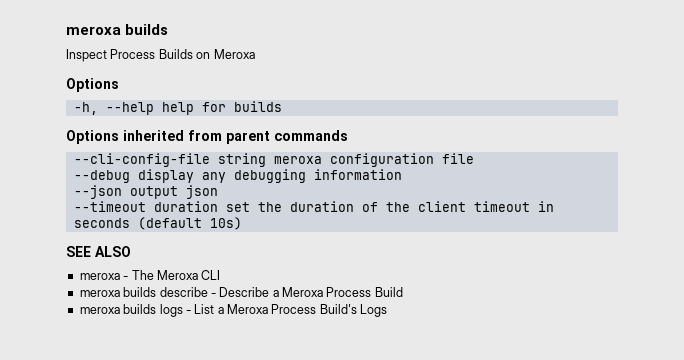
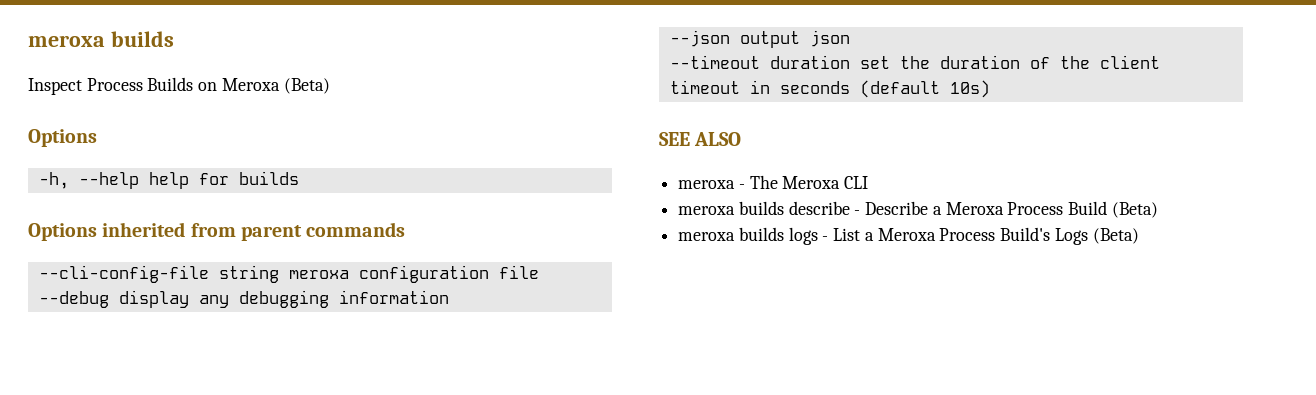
- Inspect Process Builds on Meroxa
+ Inspect Process Builds on Meroxa (Beta)
- meroxa builds describe - Describe a Meroxa Process Build
+ meroxa builds describe - Describe a Meroxa Process Build (Beta)
- meroxa builds logs - List a Meroxa Process Build's Logs
+ meroxa builds logs - List a Meroxa Process Build's Logs (Beta)

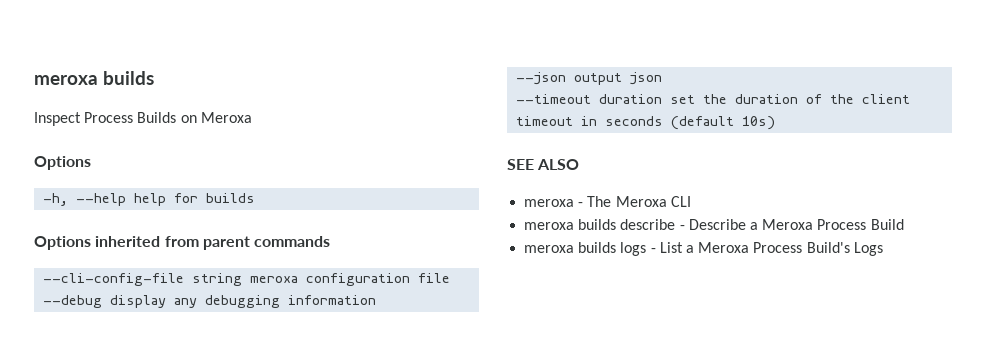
- Inspect Process Builds on Meroxa (Beta)
+ Inspect Process Builds on Meroxa
- meroxa builds describe - Describe a Meroxa Process Build (Beta)
+ meroxa builds describe - Describe a Meroxa Process Build
- meroxa builds logs - List a Meroxa Process Build's Logs (Beta)
+ meroxa builds logs - List a Meroxa Process Build's Logs

